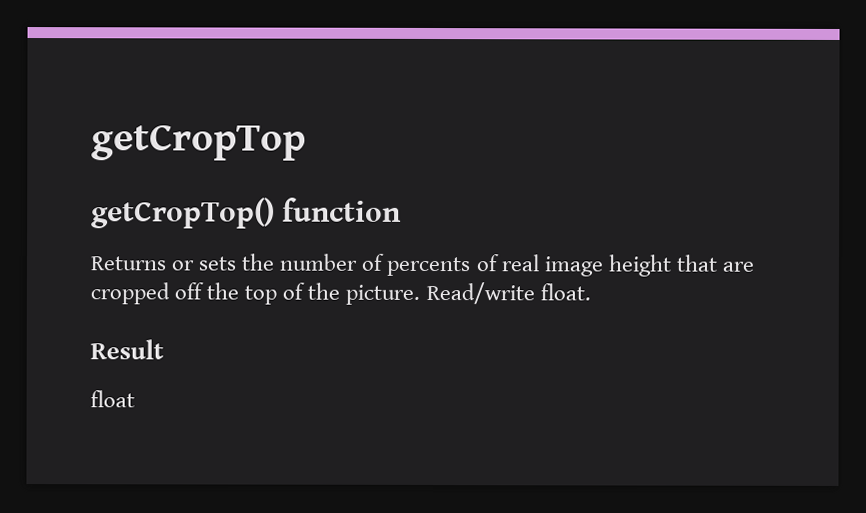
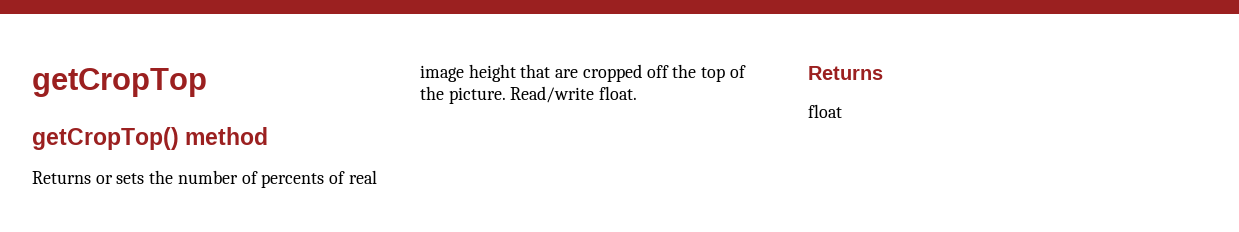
- getCropTop() function
+ getCropTop() method
  Read/write float.
- Result
+ Returns

